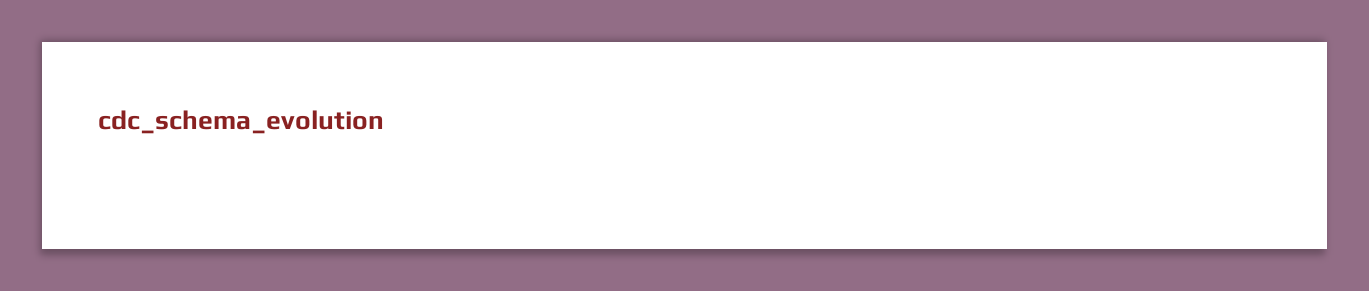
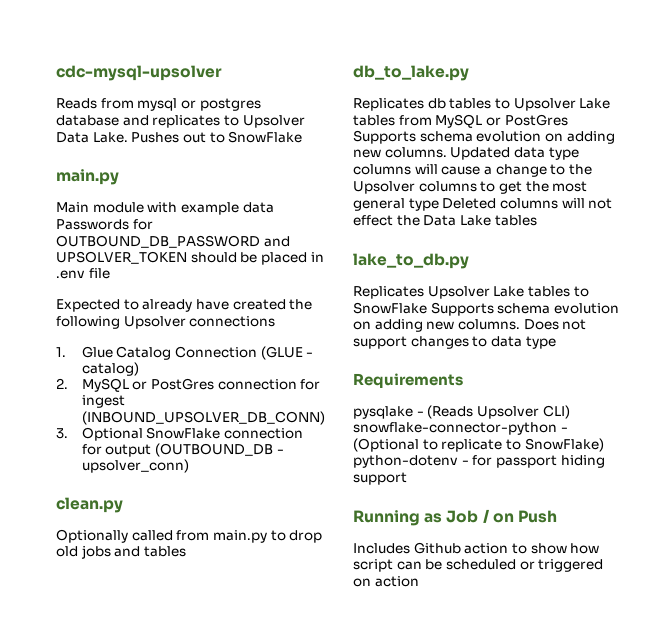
- cdc_schema_evolution
+ cdc-mysql-upsolver
+ Reads from mysql or postgres database and replicates to Upsolver Data Lake. Pushes out to SnowFlake
+ main.py
+ Main module with example data Passwords for OUTBOUND_DB_PASSWORD and UPSOLVER_TOKEN should be placed in .env file
+ Expected to already have created the following Upsolver connections
+ 1. Glue Catalog Connection (GLUE - catalog)
+ 2. MySQL or PostGres connection for ingest (INBOUND_UPSOLVER_DB_CONN)
+ 3. Optional SnowFlake connection for output (OUTBOUND_DB - upsolver_conn)
+ clean.py
+ Optionally called from main.py to drop old jobs and tables
+ db_to_lake.py
+ Replicates db tables to Upsolver Lake tables from MySQL or PostGres Supports schema evolution on adding new columns. Updated data type columns will cause a change to the Upsolver columns to get the most general type Deleted columns will not effect the Data Lake tables
+ lake_to_db.py
+ Replicates Upsolver Lake tables to SnowFlake Supports schema evolution on adding new columns. Does not support changes to data type
+ Requirements
+ pysqlake - (Reads Upsolver CLI) snowflake-connector-python - (Optional to replicate to SnowFlake) python-dotenv - for passport hiding support
+ Running as Job / on Push
+ Includes Github action to show how script can be scheduled or triggered on action

